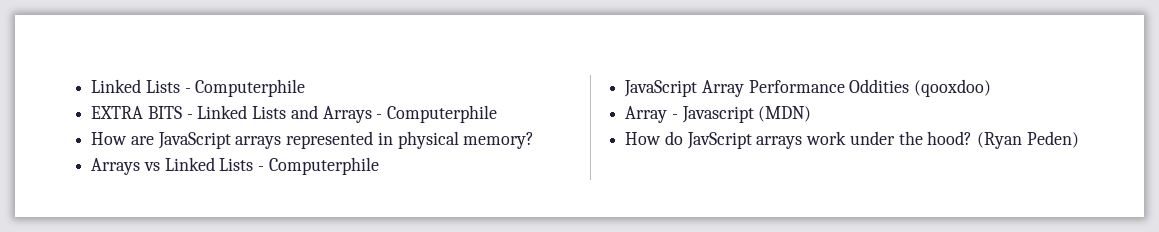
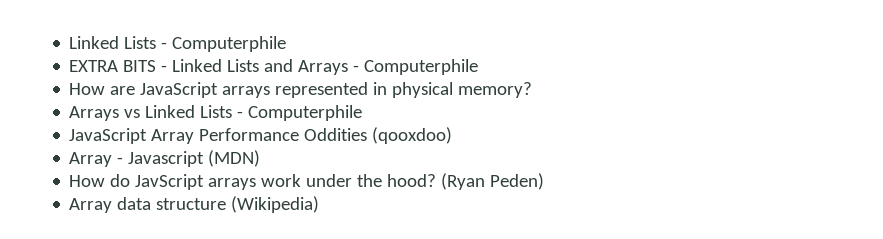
+ Array data structure (Wikipedia)

